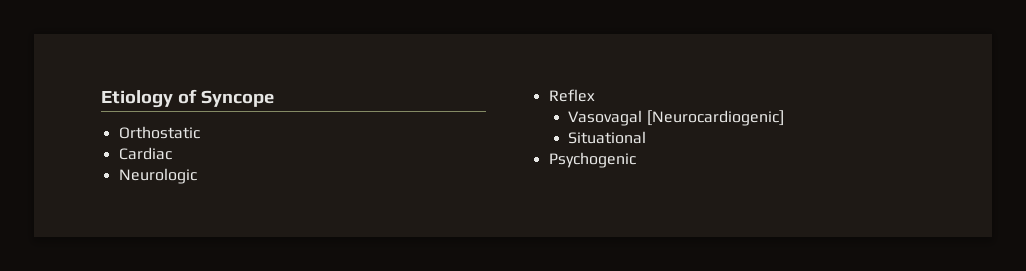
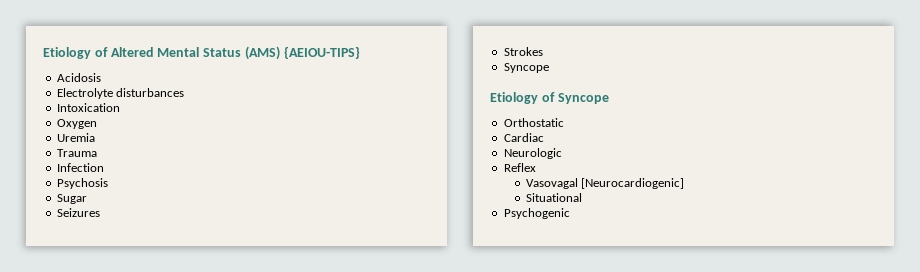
+ Etiology of Altered Mental Status (AMS) {AEIOU-TIPS}
+ Acidosis
+ Electrolyte disturbances
+ Intoxication
+ Oxygen
+ Uremia
+ Trauma
+ Infection
+ Psychosis
+ Sugar
+ Seizures
+ Strokes
+ Syncope

